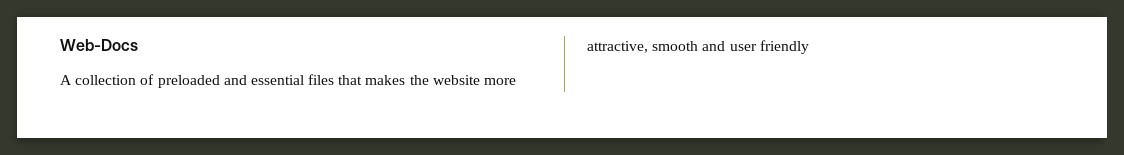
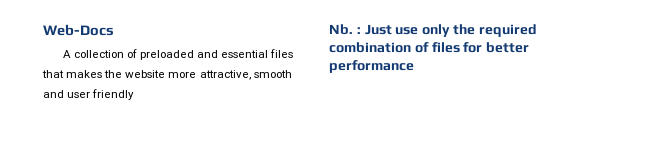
+ Nb. : Just use only the required combination of files for better performance

